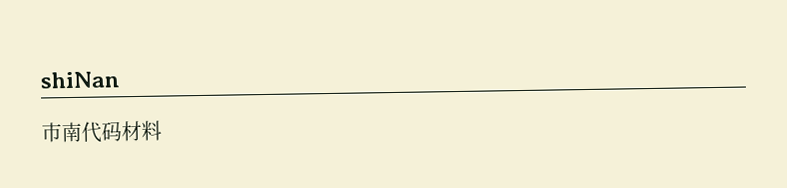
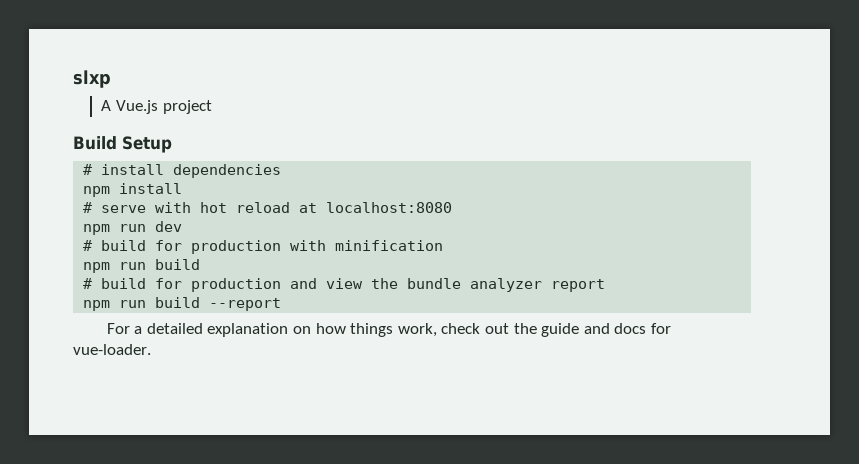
- shiNan
- 市南代码材料
+ slxp
+ A Vue.js project
+ Build Setup
+ # install dependencies
+ npm install
+ # serve with hot reload at localhost:8080
+ npm run dev
+ # build for production with minification
+ npm run build
+ # build for production and view the bundle analyzer report
+ npm run build --report
+ For a detailed explanation on how things work, check out the guide and docs for vue-loader.

